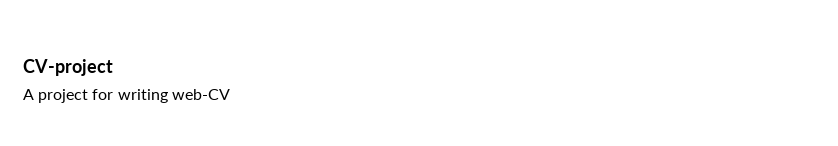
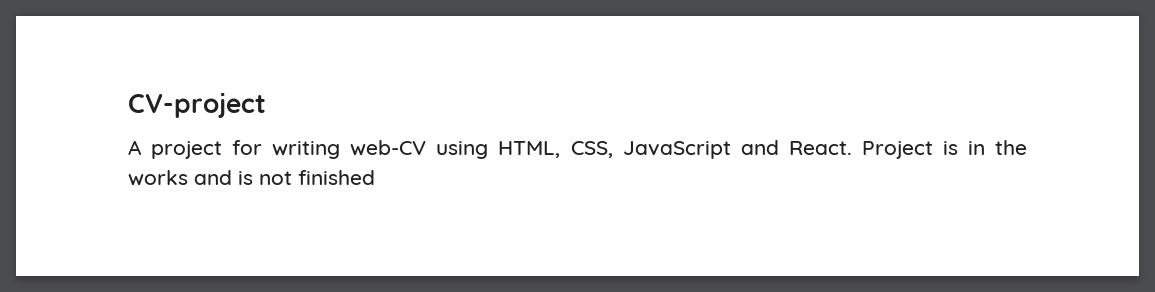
- A project for writing web-CV
+ A project for writing web-CV using HTML, CSS, JavaScript and React. Project is in the works and is not finished

